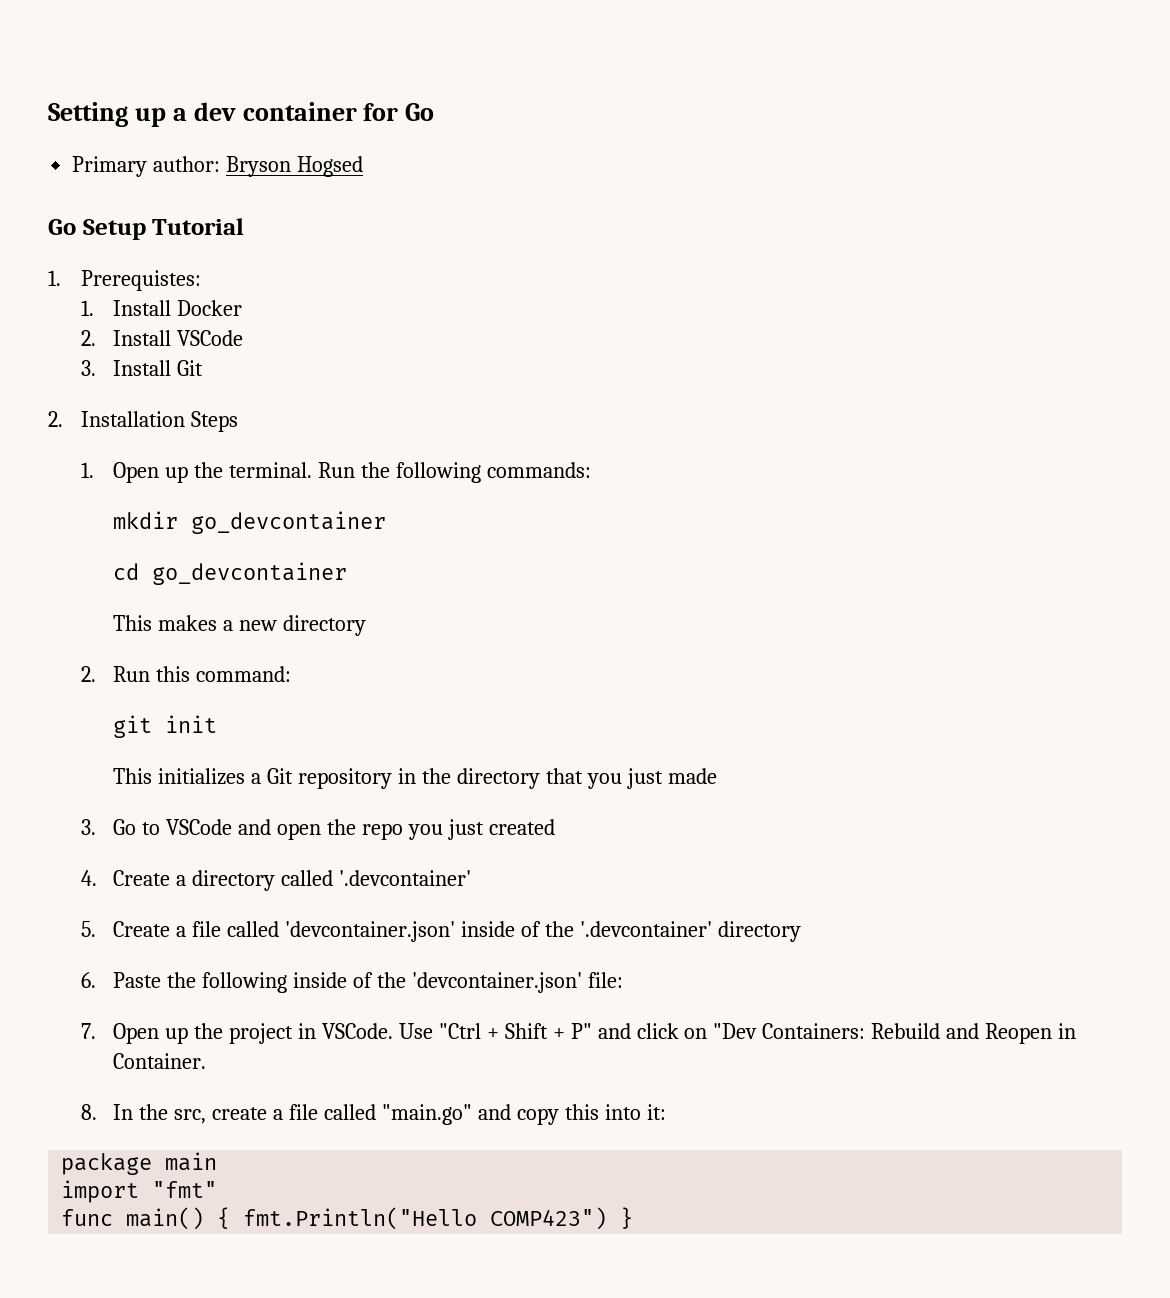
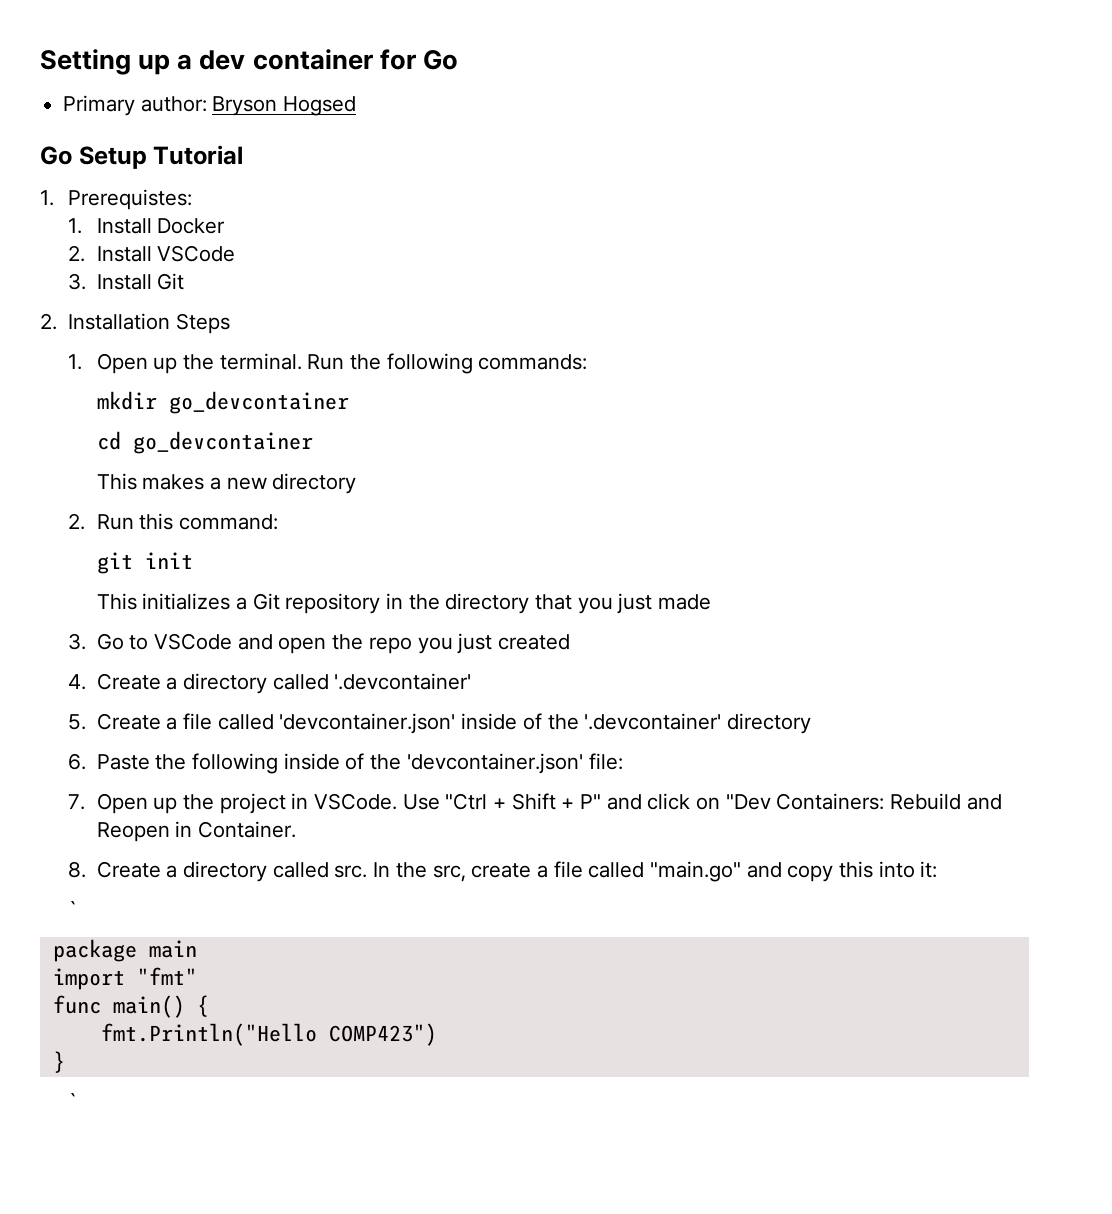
- 8. In the src, create a file called "main.go" and copy this into it:
+ 8. Create a directory called src. In the src, create a file called "main.go" and copy this into it:
+ `
- func main() { fmt.Println("Hello COMP423") }
+ func main() {
+ fmt.Println("Hello COMP423")
+ }
+ `

